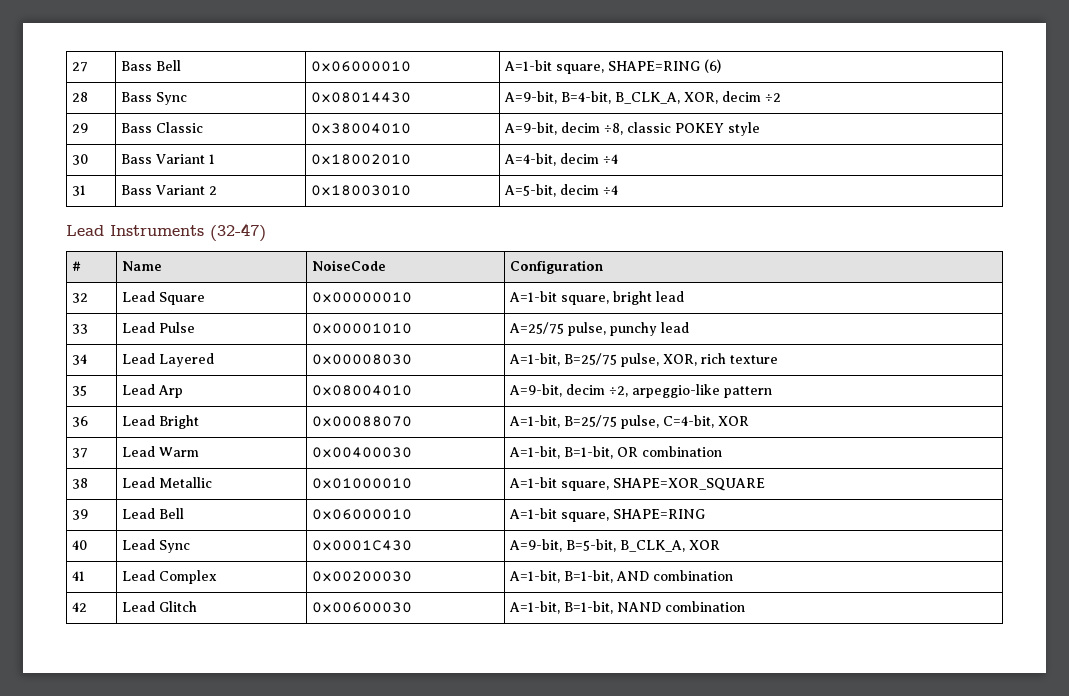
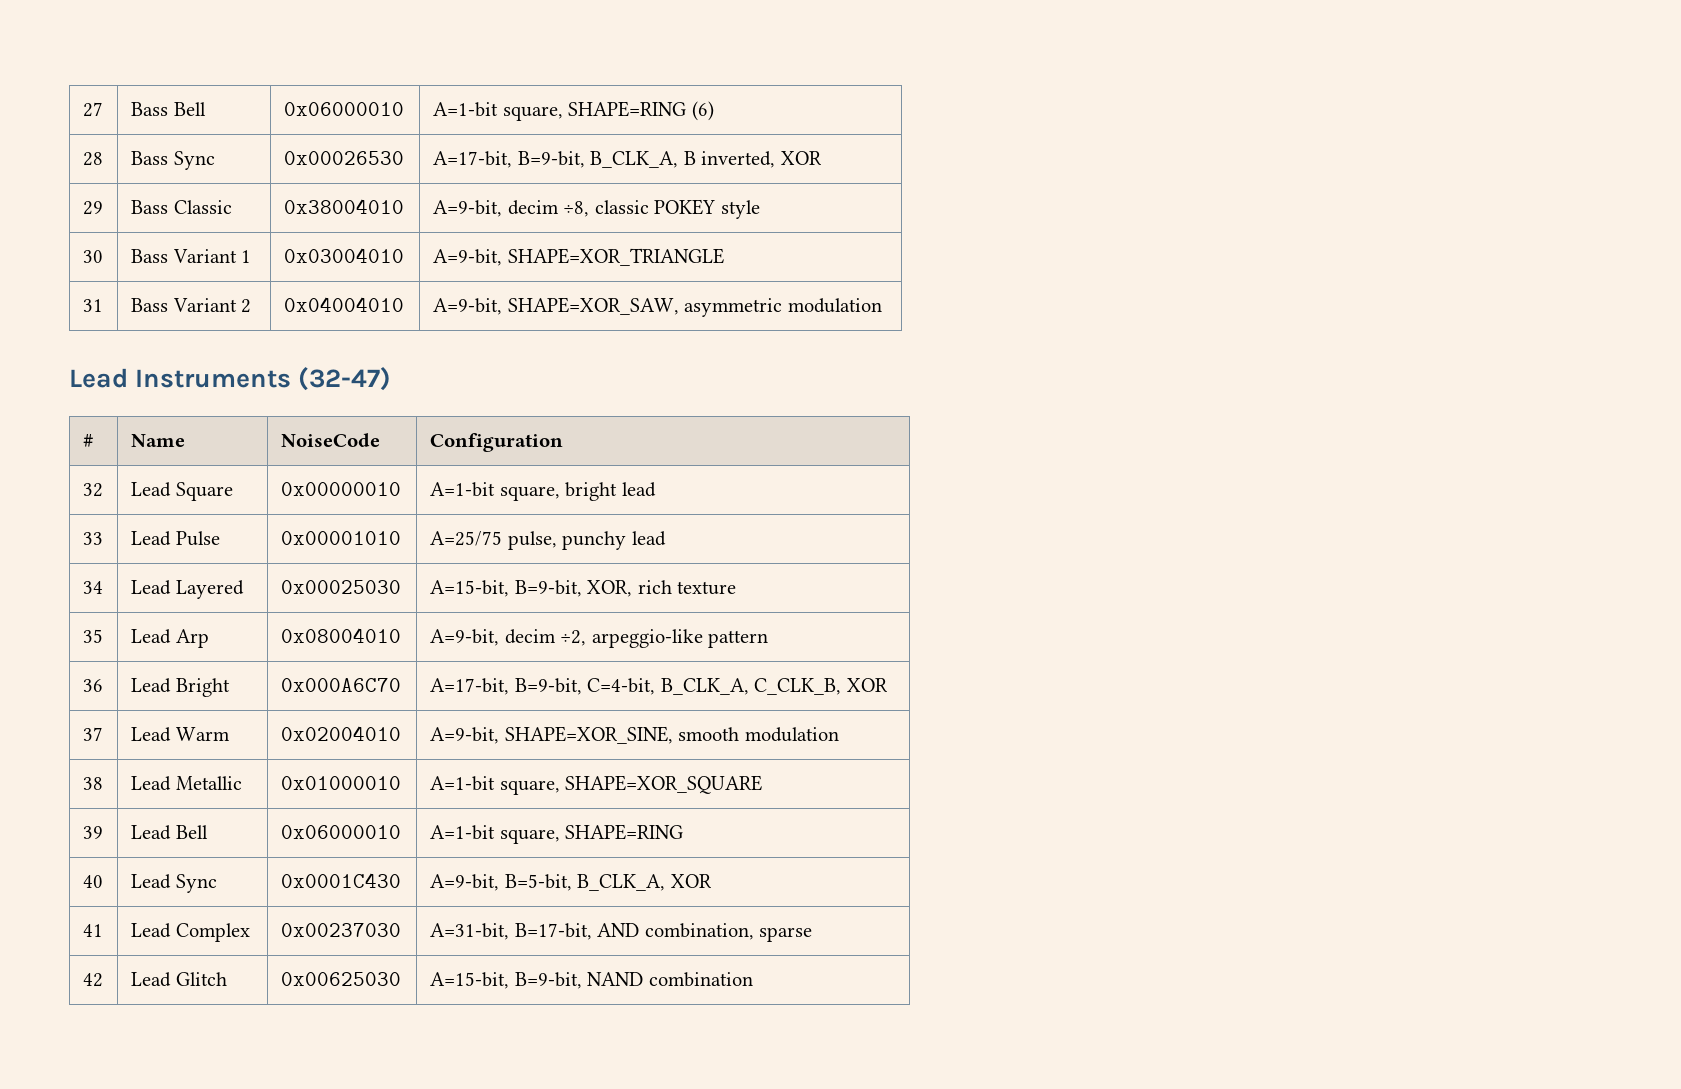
- 28 | Bass Sync | 0x08014430 | A=9-bit, B=4-bit, B_CLK_A, XOR, decim ÷2
+ 28 | Bass Sync | 0x00026530 | A=17-bit, B=9-bit, B_CLK_A, B inverted, XOR
- 30 | Bass Variant 1 | 0x18002010 | A=4-bit, decim ÷4
+ 30 | Bass Variant 1 | 0x03004010 | A=9-bit, SHAPE=XOR_TRIANGLE
- 31 | Bass Variant 2 | 0x18003010 | A=5-bit, decim ÷4
+ 31 | Bass Variant 2 | 0x04004010 | A=9-bit, SHAPE=XOR_SAW, asymmetric modulation
- 34 | Lead Layered | 0x00008030 | A=1-bit, B=25/75 pulse, XOR, rich texture
+ 34 | Lead Layered | 0x00025030 | A=15-bit, B=9-bit, XOR, rich texture
- 36 | Lead Bright | 0x00088070 | A=1-bit, B=25/75 pulse, C=4-bit, XOR
+ 36 | Lead Bright | 0x000A6C70 | A=17-bit, B=9-bit, C=4-bit, B_CLK_A, C_CLK_B, XOR
- 37 | Lead Warm | 0x00400030 | A=1-bit, B=1-bit, OR combination
+ 37 | Lead Warm | 0x02004010 | A=9-bit, SHAPE=XOR_SINE, smooth modulation
- 41 | Lead Complex | 0x00200030 | A=1-bit, B=1-bit, AND combination
+ 41 | Lead Complex | 0x00237030 | A=31-bit, B=17-bit, AND combination, sparse
- 42 | Lead Glitch | 0x00600030 | A=1-bit, B=1-bit, NAND combination
+ 42 | Lead Glitch | 0x00625030 | A=15-bit, B=9-bit, NAND combination

